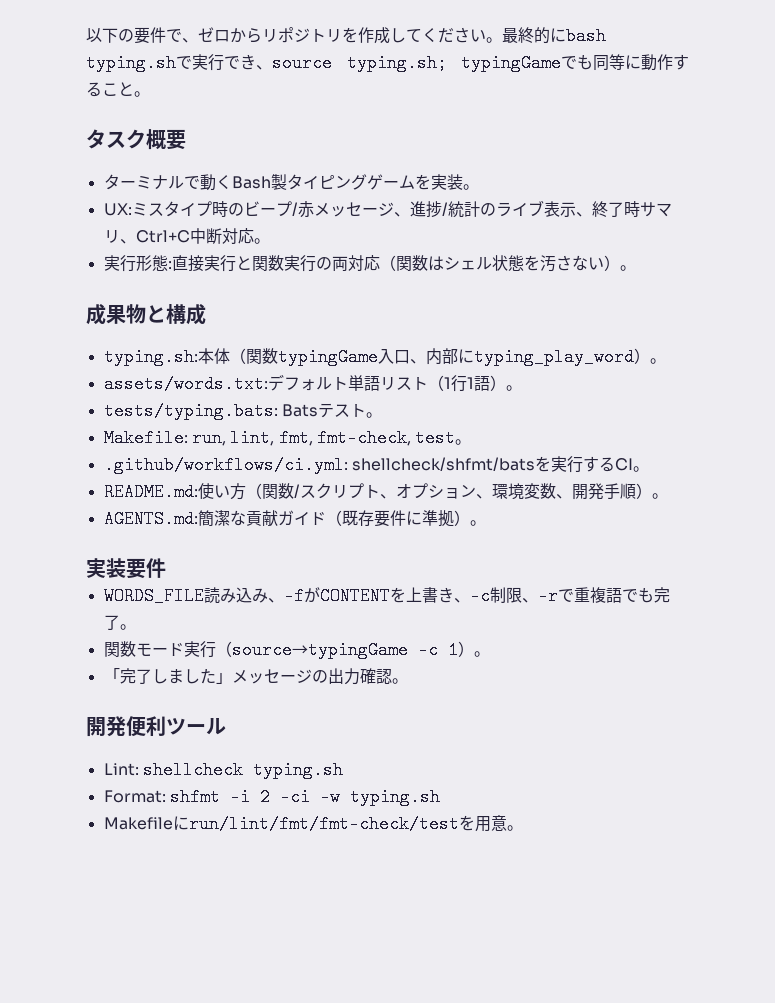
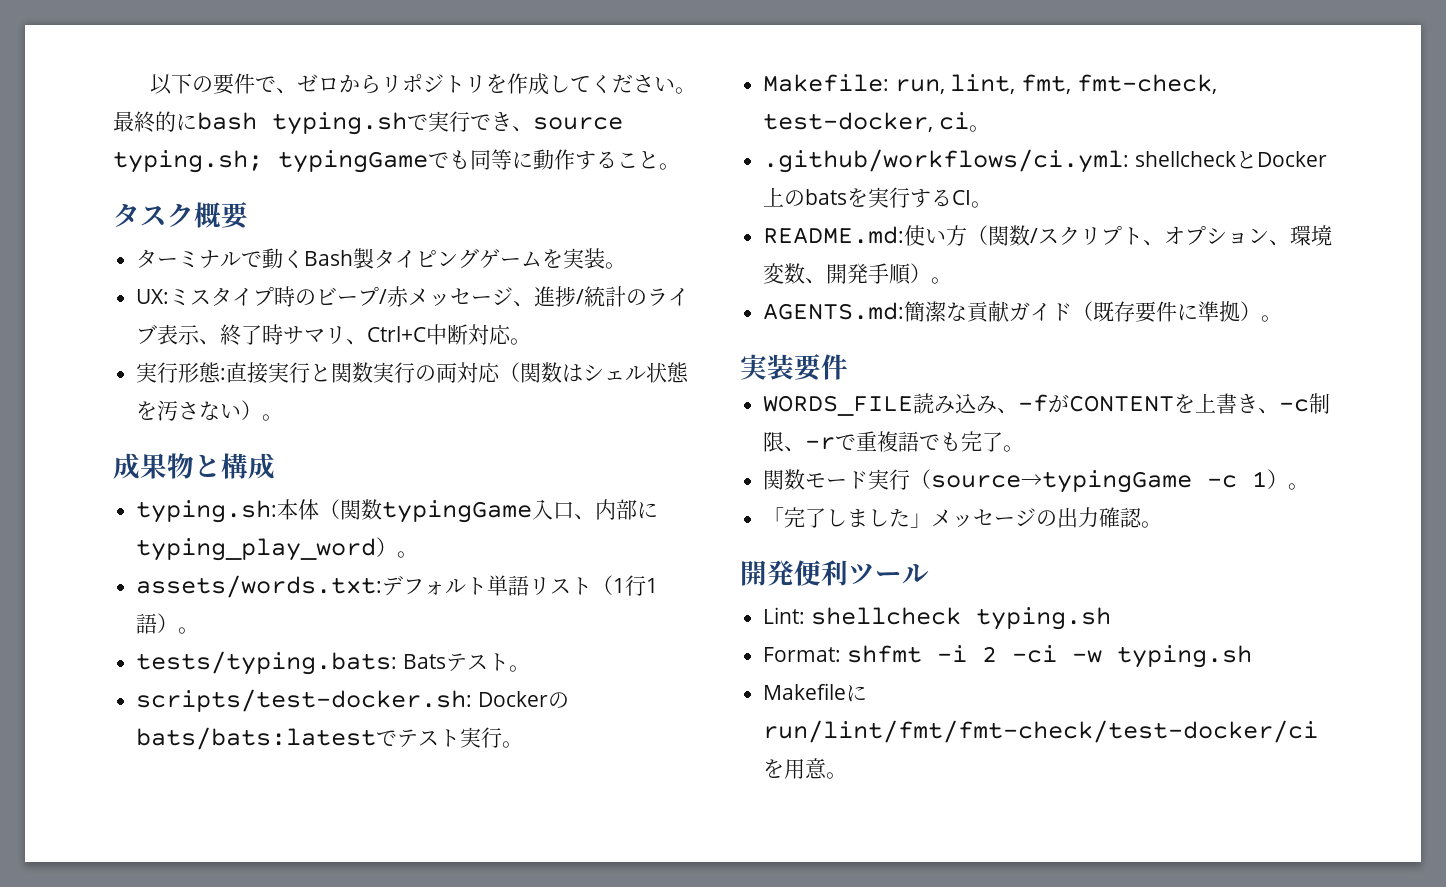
+ scripts/test-docker.sh: Dockerのbats/bats:latestでテスト実行。
- Makefile: run, lint, fmt, fmt-check, test。
+ Makefile: run, lint, fmt, fmt-check, test-docker, ci。
- .github/workflows/ci.yml: shellcheck/shfmt/batsを実行するCI。
+ .github/workflows/ci.yml: shellcheckとDocker上のbatsを実行するCI。
- Makefileにrun/lint/fmt/fmt-check/testを用意。
+ Makefileにrun/lint/fmt/fmt-check/test-docker/ciを用意。

